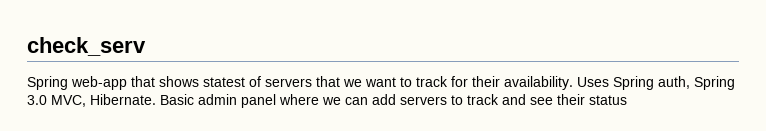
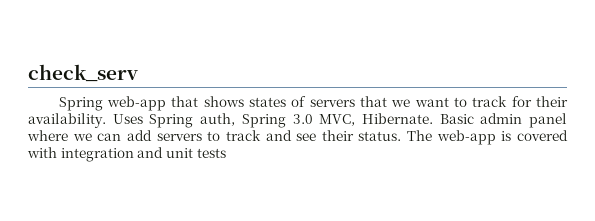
- Spring web-app that shows statest of servers that we want to track for their availability.
+ Spring web-app that shows states of servers that we want to track for their availability.
- Basic admin panel where we can add servers to track and see their status
+ Basic admin panel where we can add servers to track and see their status. The web-app is covered with integration and unit tests

